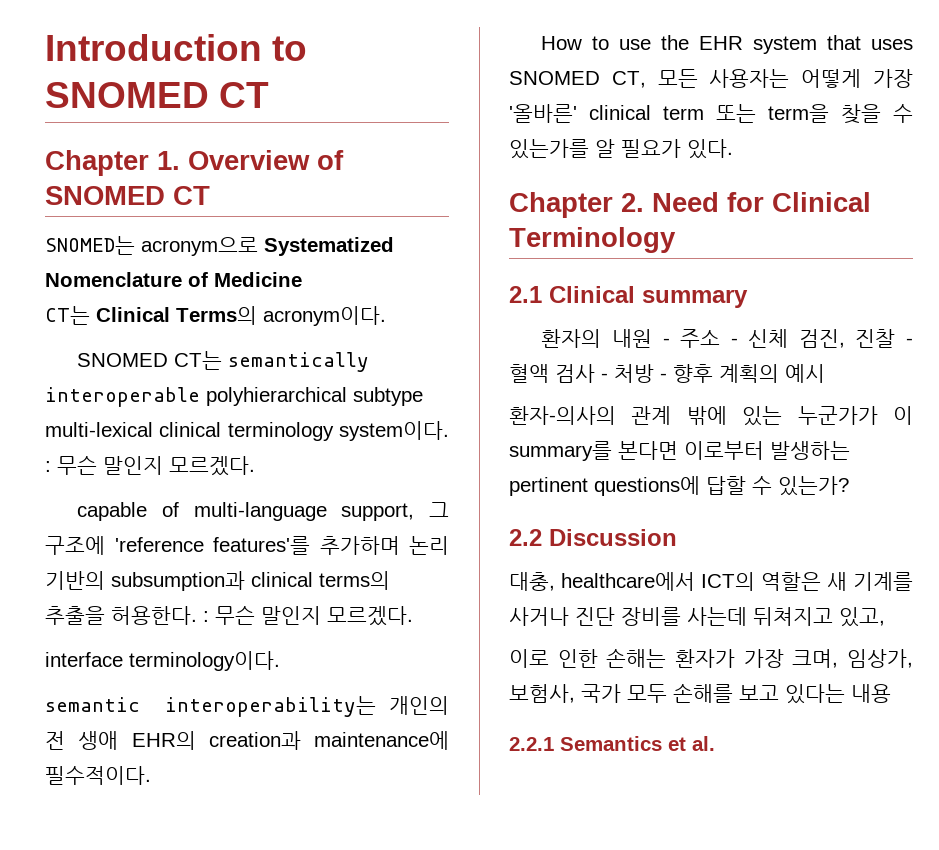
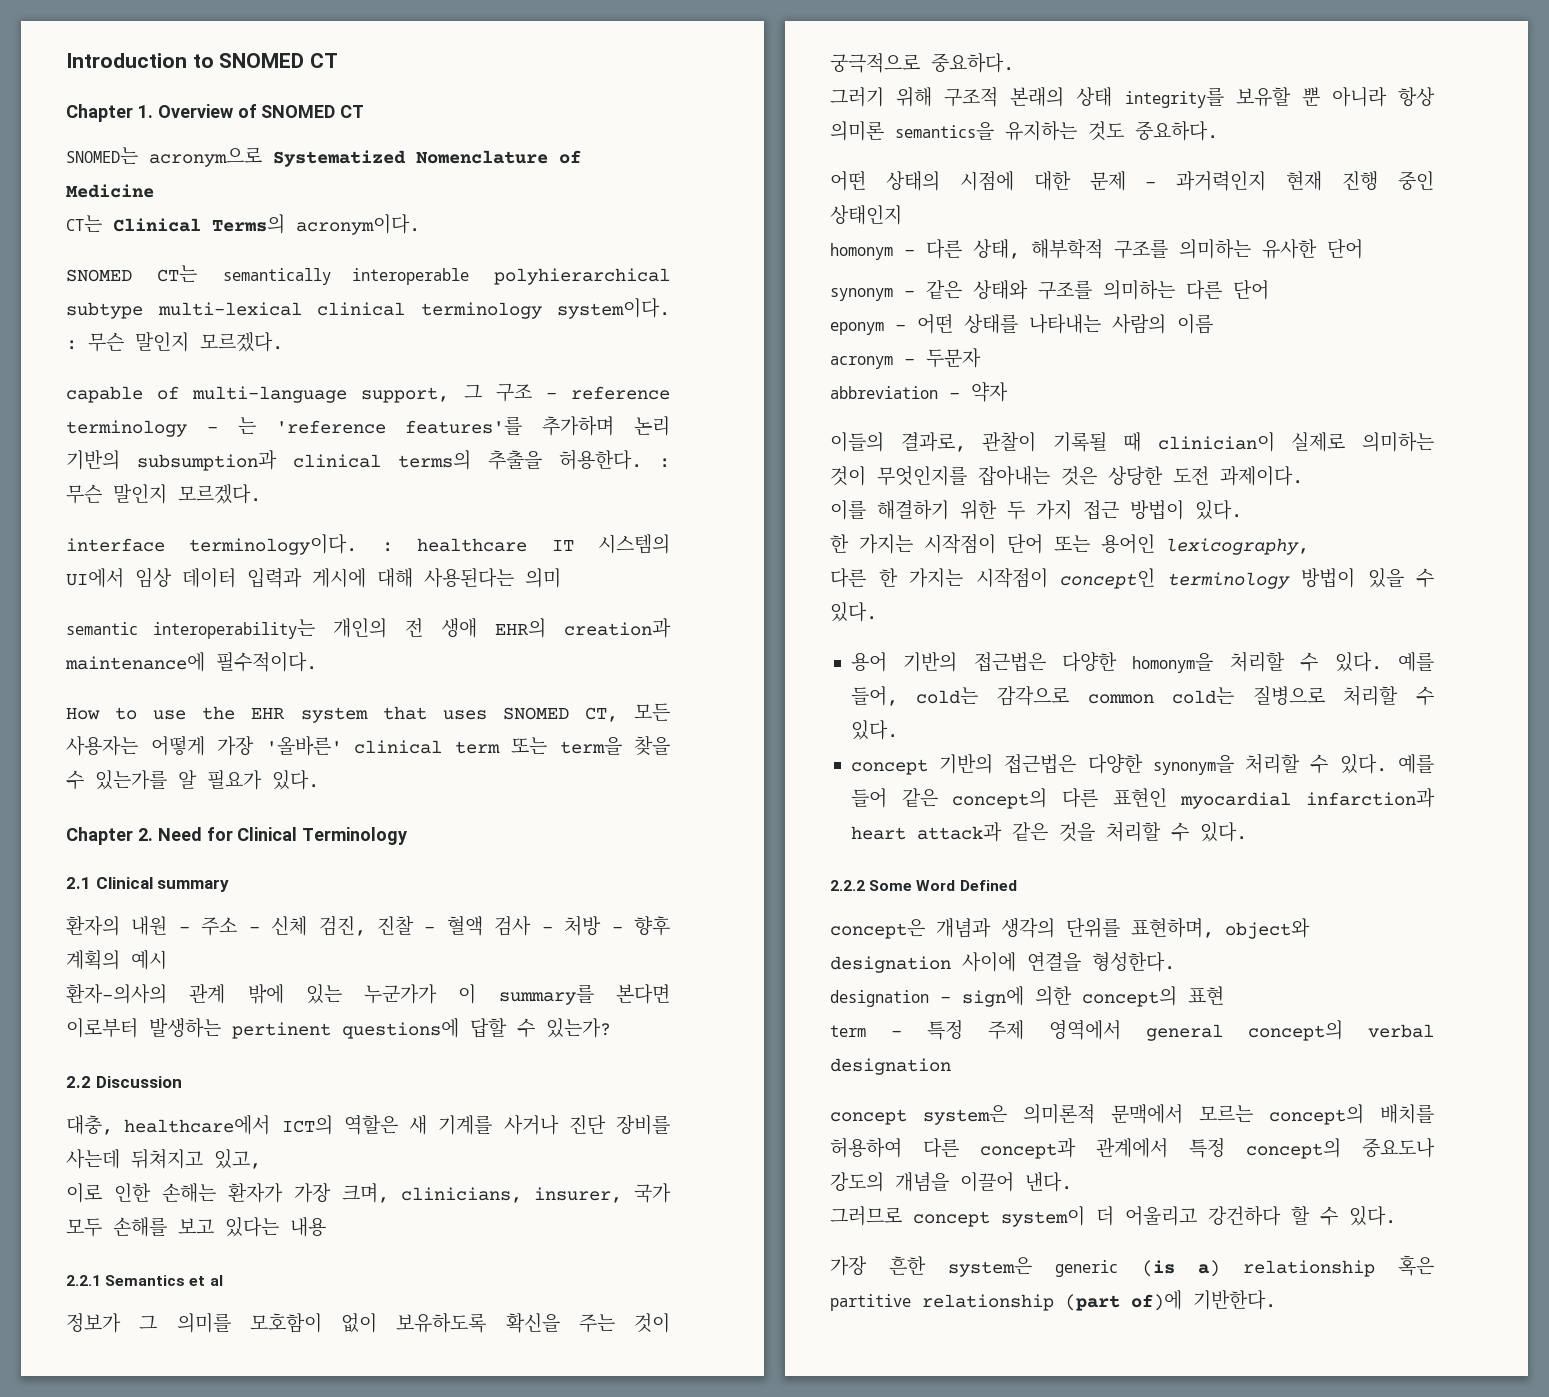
- capable of multi-language support, 그 구조에 'reference features'를 추가하며 논리 기반의 subsumption과 clinical terms의 추출을 허용한다. : 무슨 말인지 모르겠다.
+ capable of multi-language support, 그 구조 - reference terminology - 는 'reference features'를 추가하며 논리 기반의 subsumption과 clinical terms의 추출을 허용한다. : 무슨 말인지 모르겠다.
- interface terminology이다.
+ interface terminology이다. : healthcare IT 시스템의 UI에서 임상 데이터 입력과 게시에 대해 사용된다는 의미
- 이로 인한 손해는 환자가 가장 크며, 임상가, 보험사, 국가 모두 손해를 보고 있다는 내용
+ 이로 인한 손해는 환자가 가장 크며, clinicians, insurer, 국가 모두 손해를 보고 있다는 내용
- 2.2.1 Semantics et al.
+ 2.2.1 Semantics et al
+ 정보가 그 의미를 모호함이 없이 보유하도록 확신을 주는 것이 궁극적으로 중요하다.
+ 그러기 위해 구조적 본래의 상태 integrity를 보유할 뿐 아니라 항상 의미론 semantics을 유지하는 것도 중요하다.
+ 어떤 상태의 시점에 대한 문제 - 과거력인지 현재 진행 중인 상태인지
+ homonym - 다른 상태, 해부학적 구조를 의미하는 유사한 단어
+ synonym - 같은 상태와 구조를 의미하는 다른 단어
+ eponym - 어떤 상태를 나타내는 사람의 이름
+ acronym - 두문자
+ abbreviation - 약자
+ 이들의 결과로, 관찰이 기록될 때 clinician이 실제로 의미하는 것이 무엇인지를 잡아내는 것은 상당한 도전 과제이다.
+ 이를 해결하기 위한 두 가지 접근 방법이 있다.
+ 한 가지는 시작점이 단어 또는 용어인 lexicography,
+ 다른 한 가지는 시작점이 concept인 terminology 방법이 있을 수 있다.
+ 용어 기반의 접근법은 다양한 homonym을 처리할 수 있다. 예를 들어, cold는 감각으로 common cold는 질병으로 처리할 수 있다.
+ concept 기반의 접근법은 다양한 synonym을 처리할 수 있다. 예를 들어 같은 concept의 다른 표현인 myocardial infarction과 heart attack과 같은 것을 처리할 수 있다.
+ 2.2.2 Some Word Defined
+ concept은 개념과 생각의 단위를 표현하며, object와 designation 사이에 연결을 형성한다.
+ designation - sign에 의한 concept의 표현
+ term - 특정 주제 영역에서 general concept의 verbal designation
+ concept system은 의미론적 문맥에서 모르는 concept의 배치를 허용하여 다른 concept과 관계에서 특정 concept의 중요도나 강도의 개념을 이끌어 낸다.
+ 그러므로 concept system이 더 어울리고 강건하다 할 수 있다.
+ 가장 흔한 system은 generic (is a) relationship 혹은 partitive relationship (part of)에 기반한다.

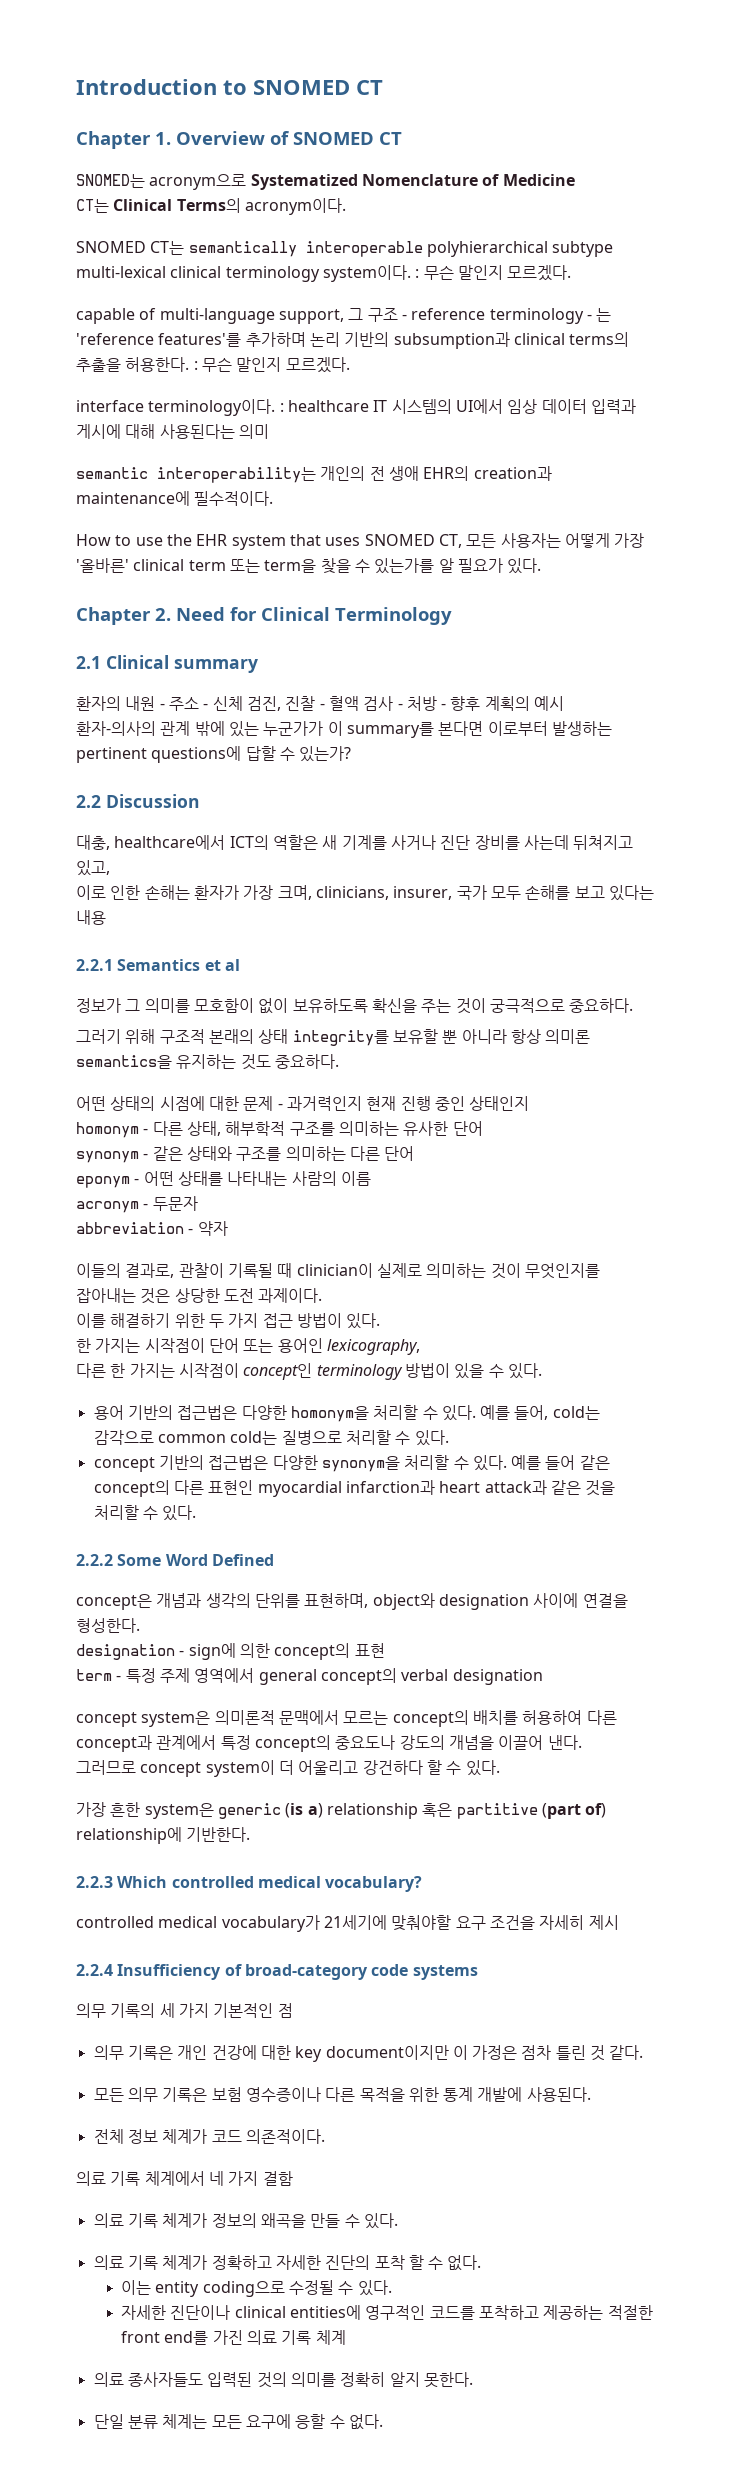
- 가장 흔한 system은 generic (is a) relationship 혹은 partitive relationship (part of)에 기반한다.
+ 가장 흔한 system은 generic (is a) relationship 혹은 partitive (part of) relationship에 기반한다.
+ 2.2.3 Which controlled medical vocabulary?
+ controlled medical vocabulary가 21세기에 맞춰야할 요구 조건을 자세히 제시
+ 2.2.4 Insufficiency of broad-category code systems
+ 의무 기록의 세 가지 기본적인 점
+ 의무 기록은 개인 건강에 대한 key document이지만 이 가정은 점차 틀린 것 같다.
+ 모든 의무 기록은 보험 영수증이나 다른 목적을 위한 통계 개발에 사용된다.
+ 전체 정보 체계가 코드 의존적이다.
+ 의료 기록 체계에서 네 가지 결함
+ 의료 기록 체계가 정보의 왜곡을 만들 수 있다.
+ 의료 기록 체계가 정확하고 자세한 진단의 포착 할 수 없다.
+ 이는 entity coding으로 수정될 수 있다.
+ 자세한 진단이나 clinical entities에 영구적인 코드를 포착하고 제공하는 적절한 front end를 가진 의료 기록 체계
+ 의료 종사자들도 입력된 것의 의미를 정확히 알지 못한다.
+ 단일 분류 체계는 모든 요구에 응할 수 없다.

